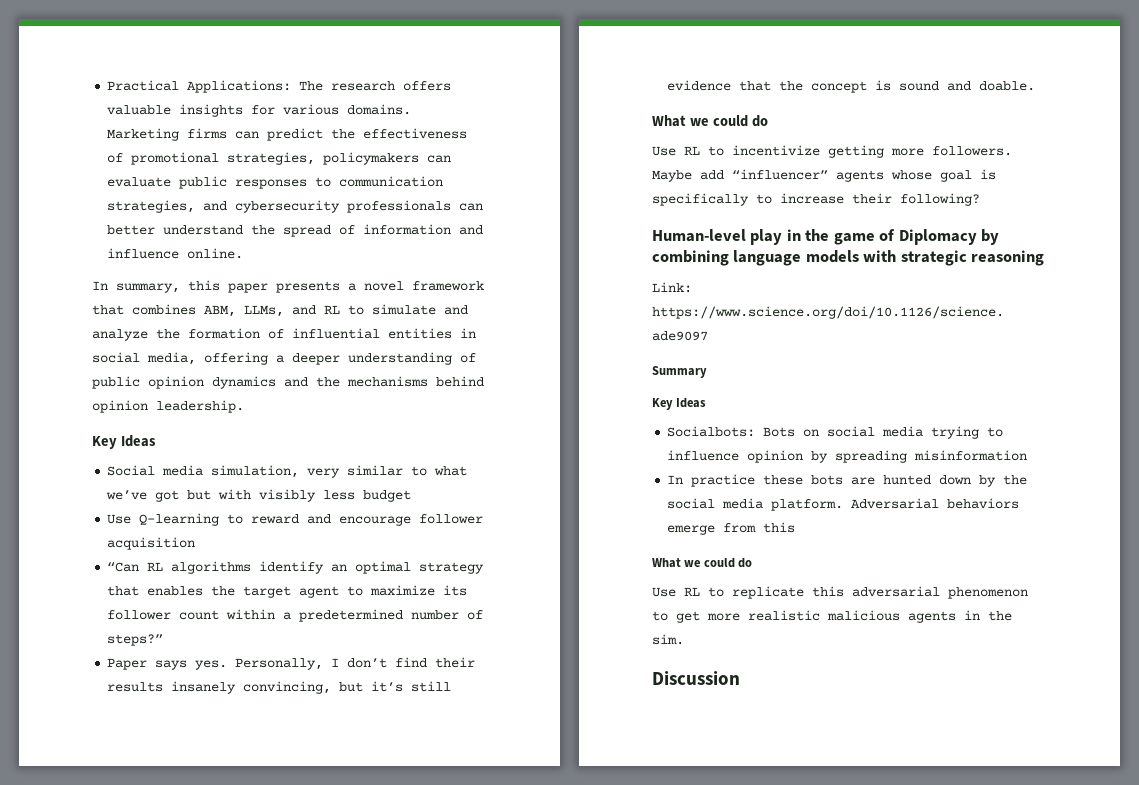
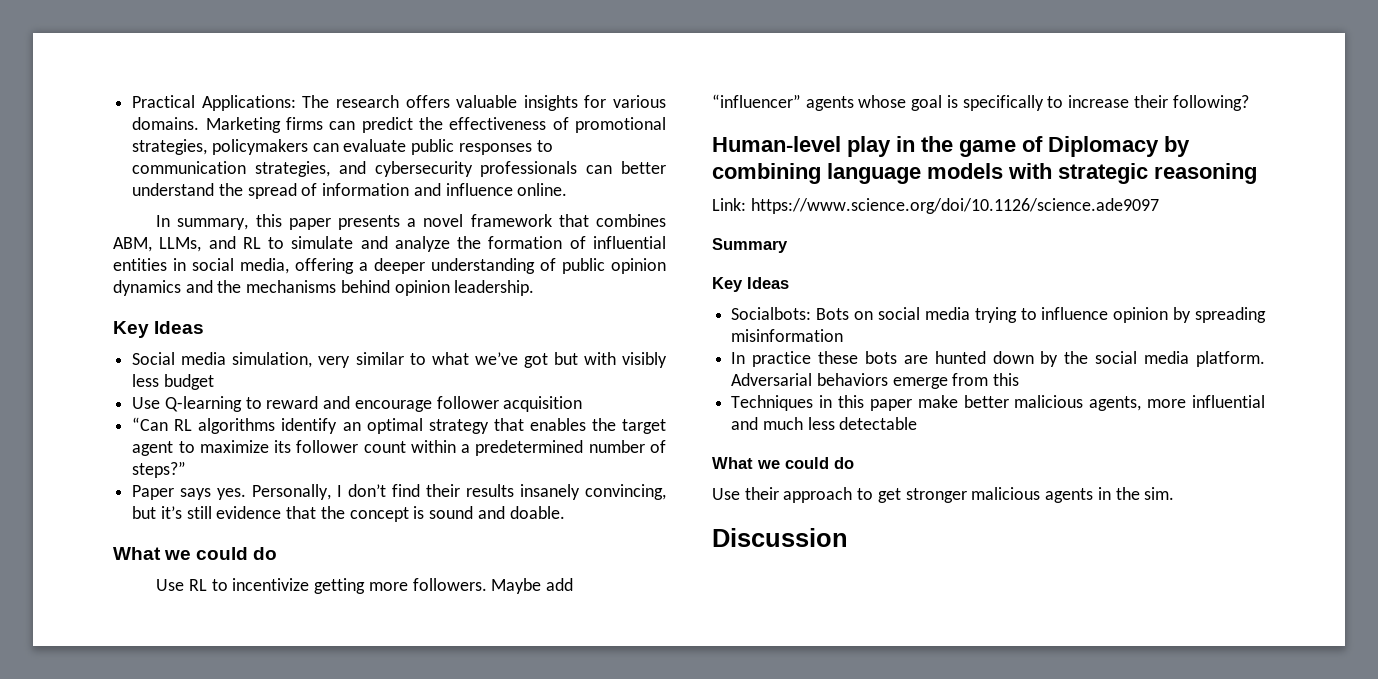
  Adversarial behaviors emerge from this
+ Techniques in this paper make better malicious agents, more influential and much less detectable
  What we could do
- Use RL to replicate this adversarial phenomenon to get more realistic malicious agents in the sim.
+ Use their approach to get stronger malicious agents in the sim.

